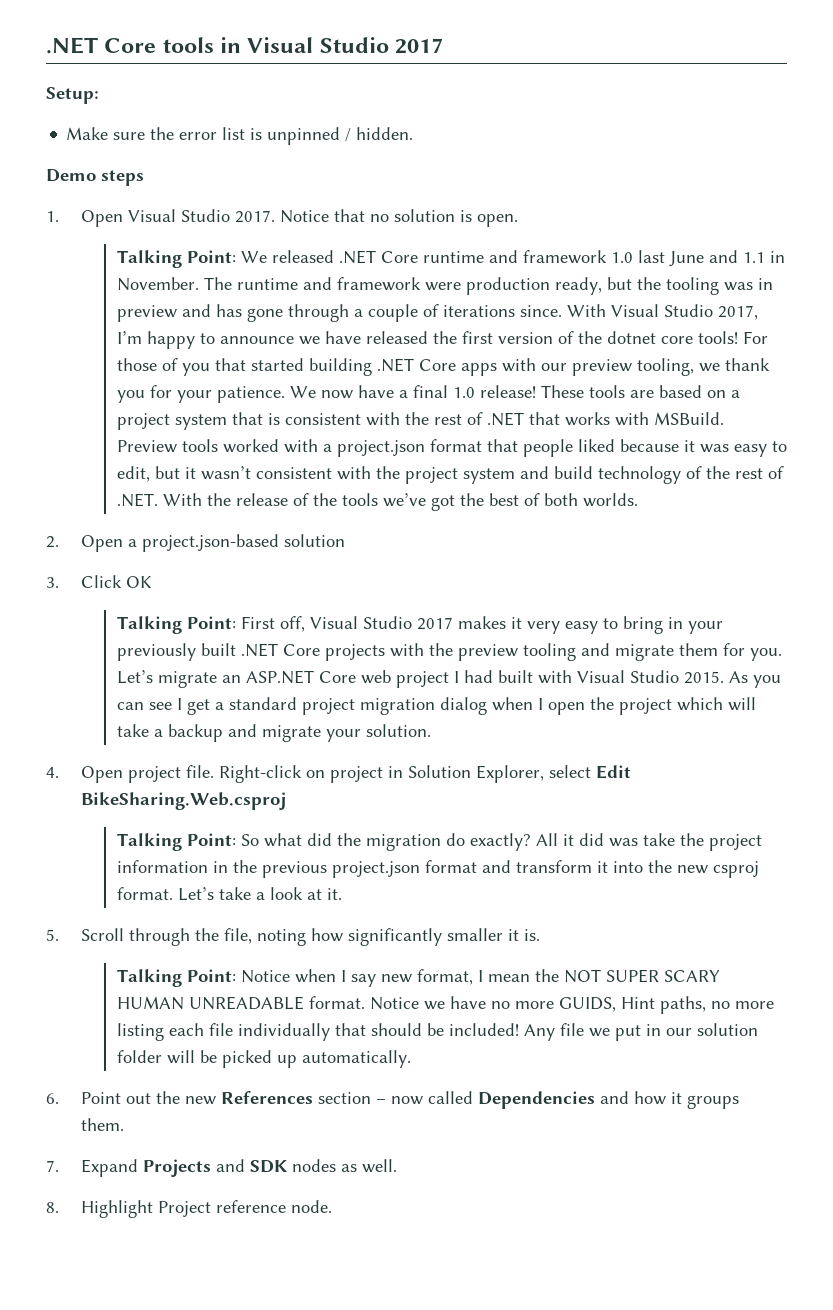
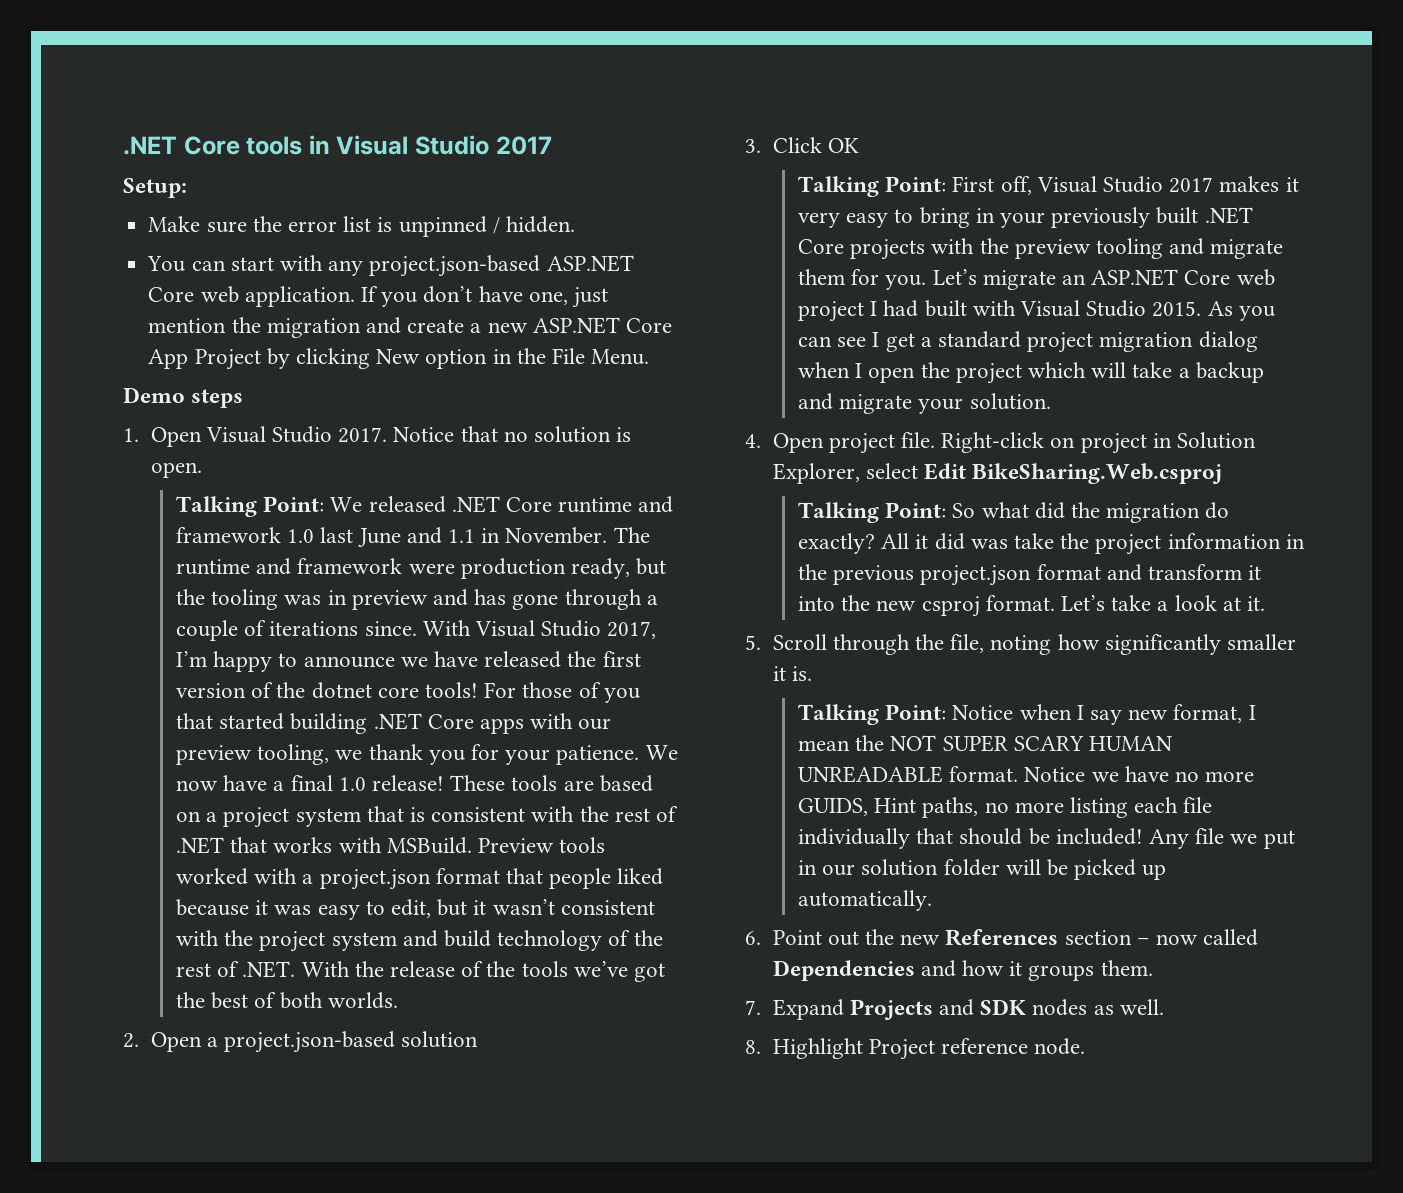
+ You can start with any project.json-based ASP.NET Core web application. If you don’t have one, just mention the migration and create a new ASP.NET Core App Project by clicking New option in the File Menu.

